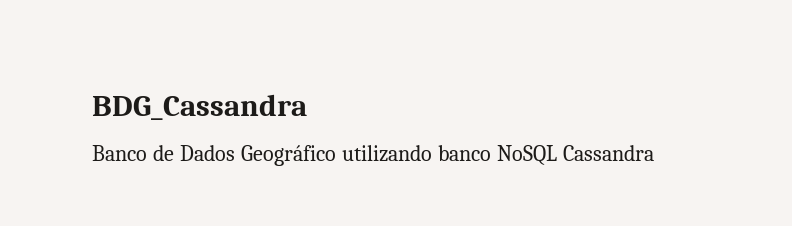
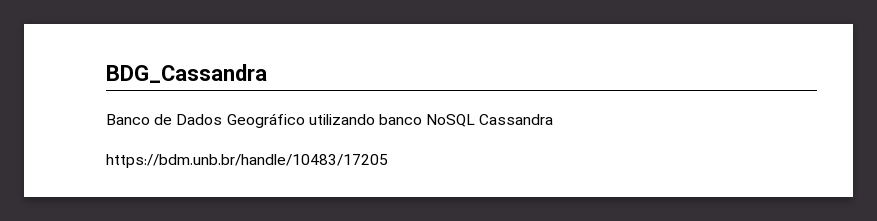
+ https://bdm.unb.br/handle/10483/17205

